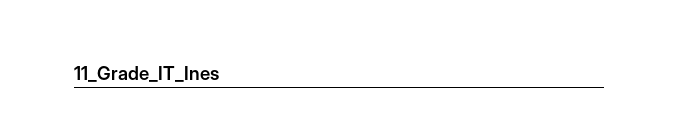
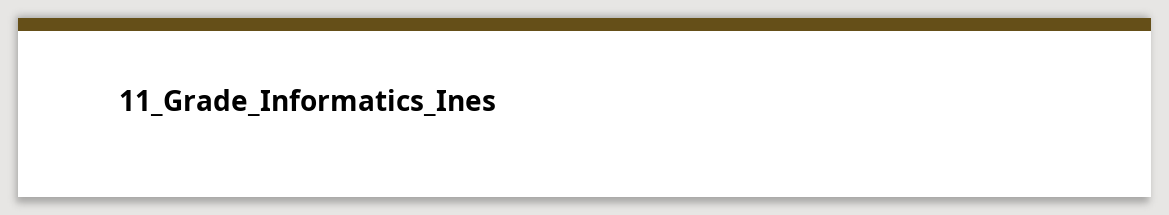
- 11_Grade_IT_Ines
+ 11_Grade_Informatics_Ines

